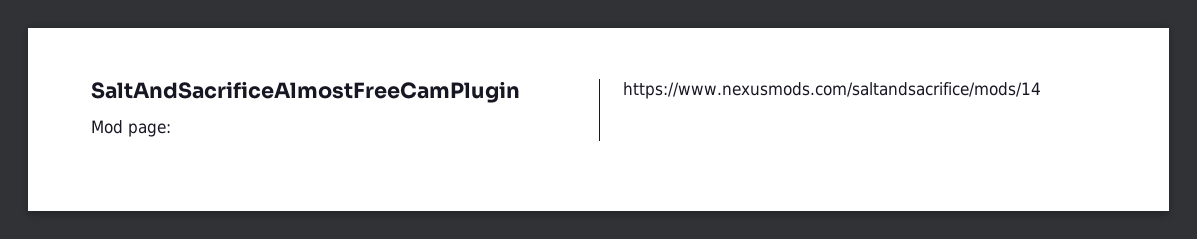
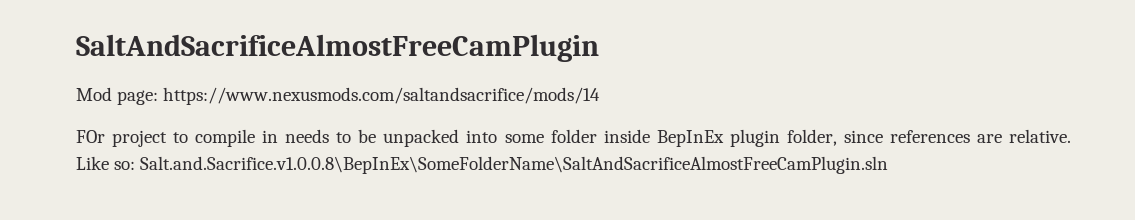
+ FOr project to compile in needs to be unpacked into some folder inside BepInEx plugin folder, since references are relative. Like so: Salt.and.Sacrifice.v1.0.0.8\BepInEx\SomeFolderName\SaltAndSacrificeAlmostFreeCamPlugin.sln

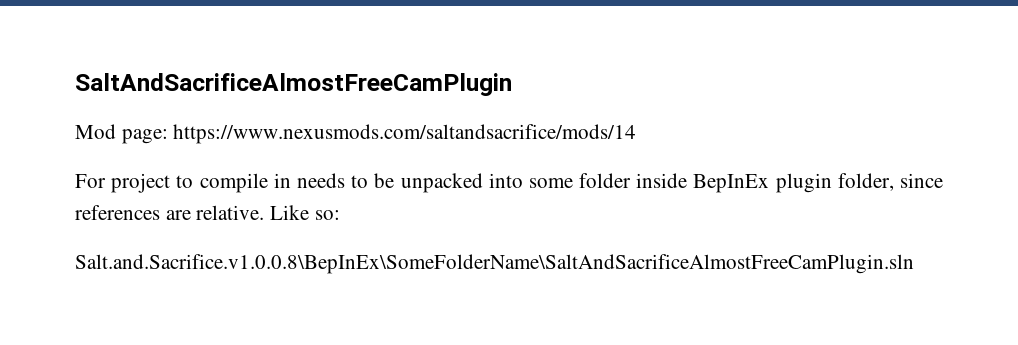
- FOr project to compile in needs to be unpacked into some folder inside BepInEx plugin folder, since references are relative.
+ For project to compile in needs to be unpacked into some folder inside BepInEx plugin folder, since references are relative.
- Like so: Salt.and.Sacrifice.v1.0.0.8\BepInEx\SomeFolderName\SaltAndSacrificeAlmostFreeCamPlugin.sln
+ Like so:
+ Salt.and.Sacrifice.v1.0.0.8\BepInEx\SomeFolderName\SaltAndSacrificeAlmostFreeCamPlugin.sln

